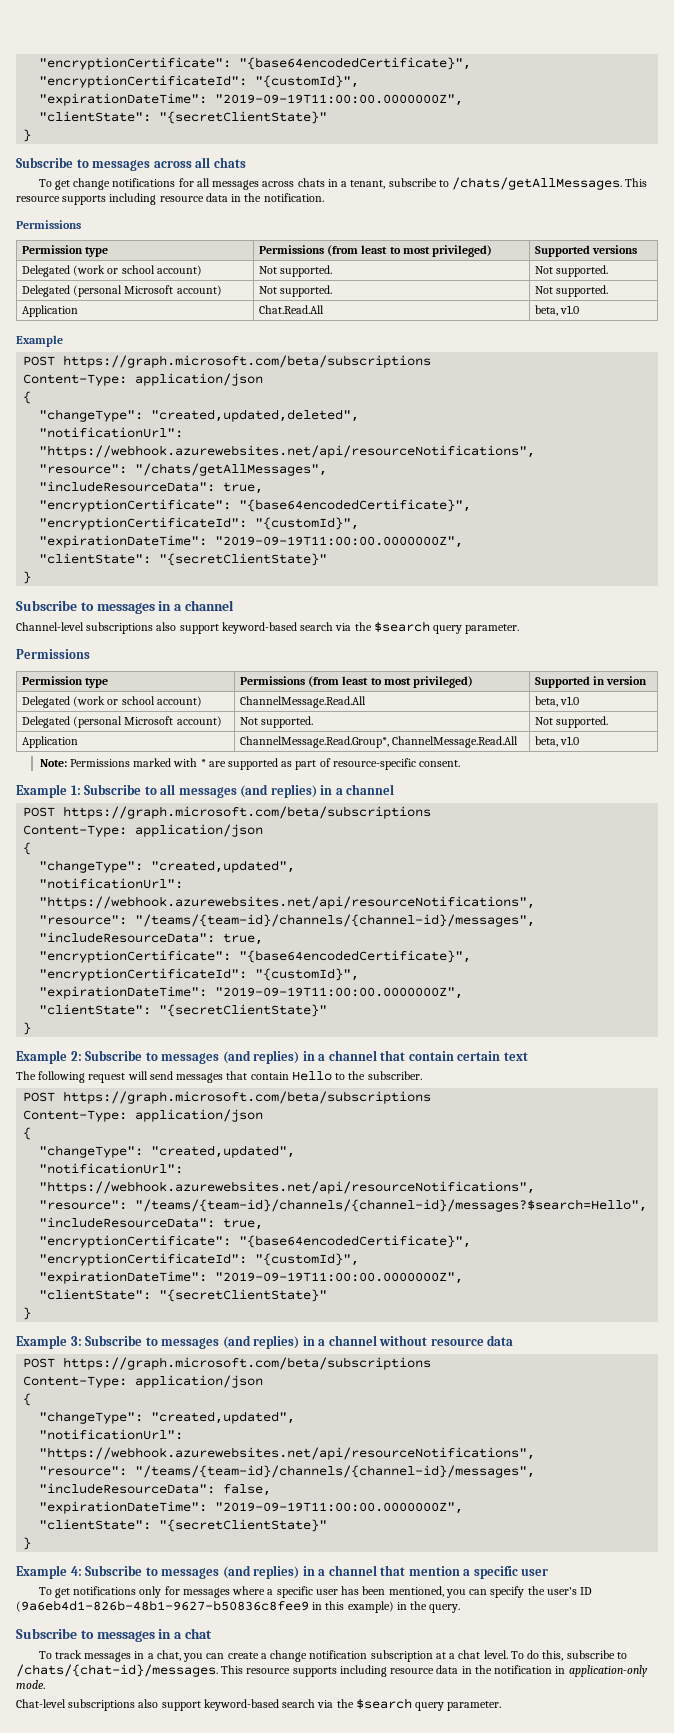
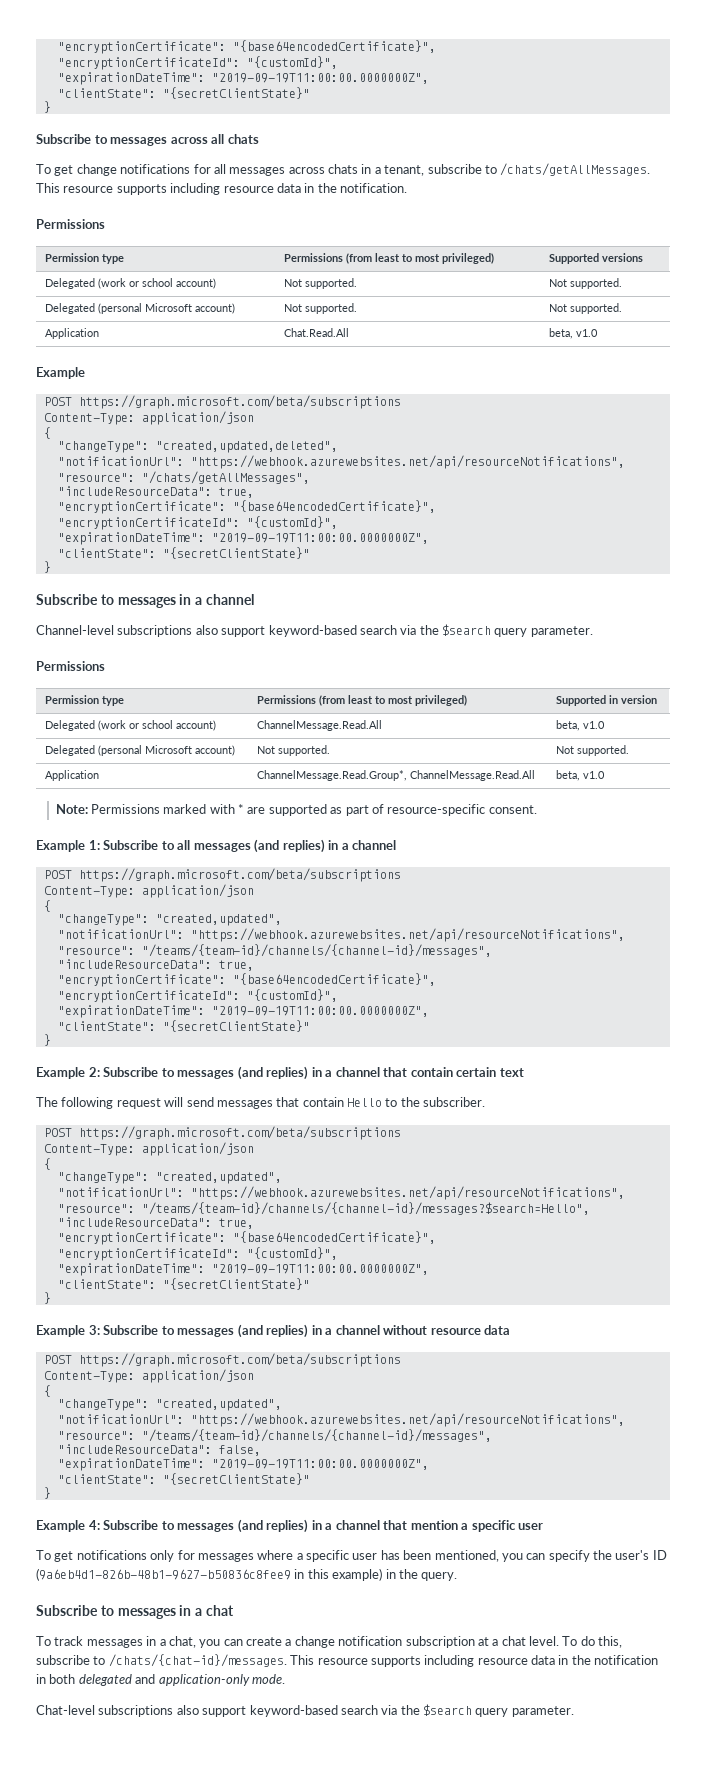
- This resource supports including resource data in the notification in application-only mode.
+ This resource supports including resource data in the notification in both delegated and application-only mode.

